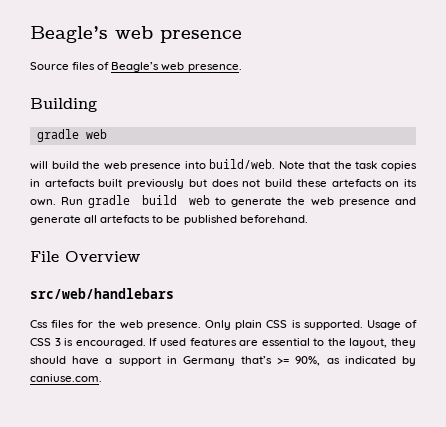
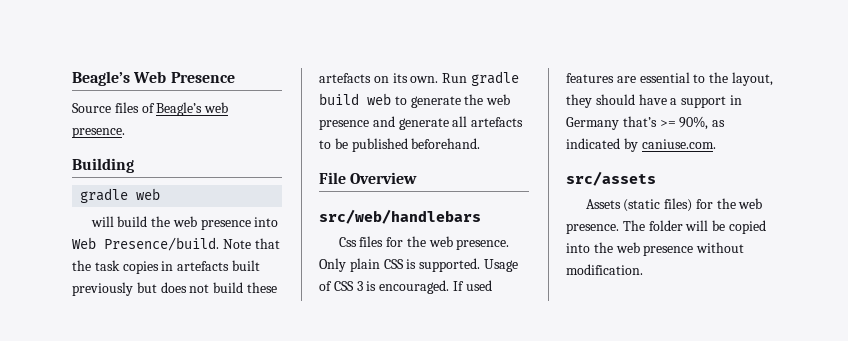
- Beagle’s web presence
+ Beagle’s Web Presence
- will build the web presence into build/web.
+ will build the web presence into Web Presence/build.
+ src/assets
+ Assets (static files) for the web presence. The folder will be copied into the web presence without modification.

